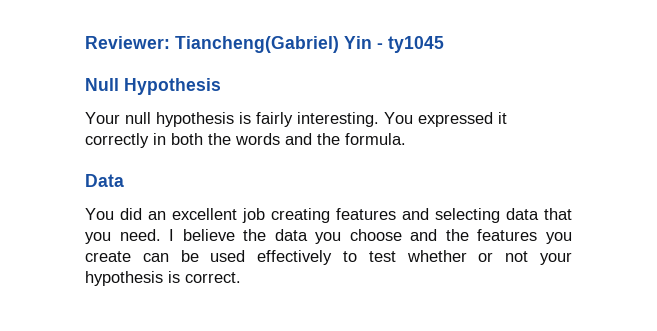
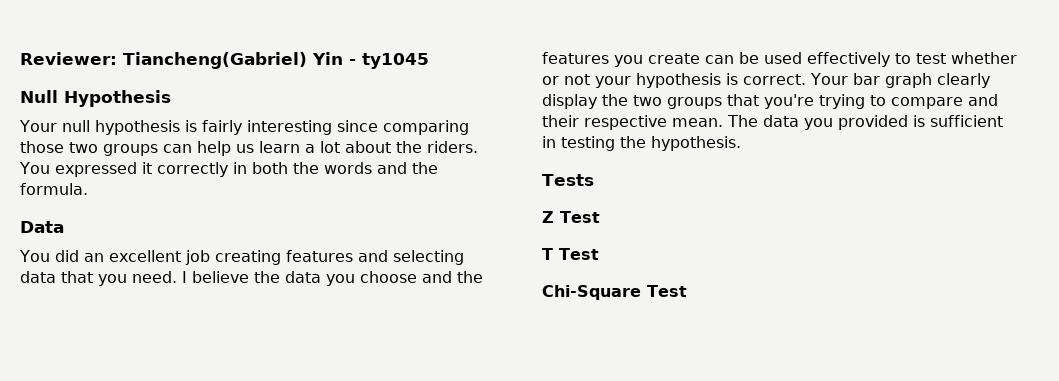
- Your null hypothesis is fairly interesting.
+ Your null hypothesis is fairly interesting since comparing those two groups can help us learn a lot about the riders.
+ Your bar graph clearly display the two groups that you're trying to compare and their respective mean. The data you provided is sufficient in testing the hypothesis.
+ Tests
+ Z Test
+ T Test
+ Chi-Square Test

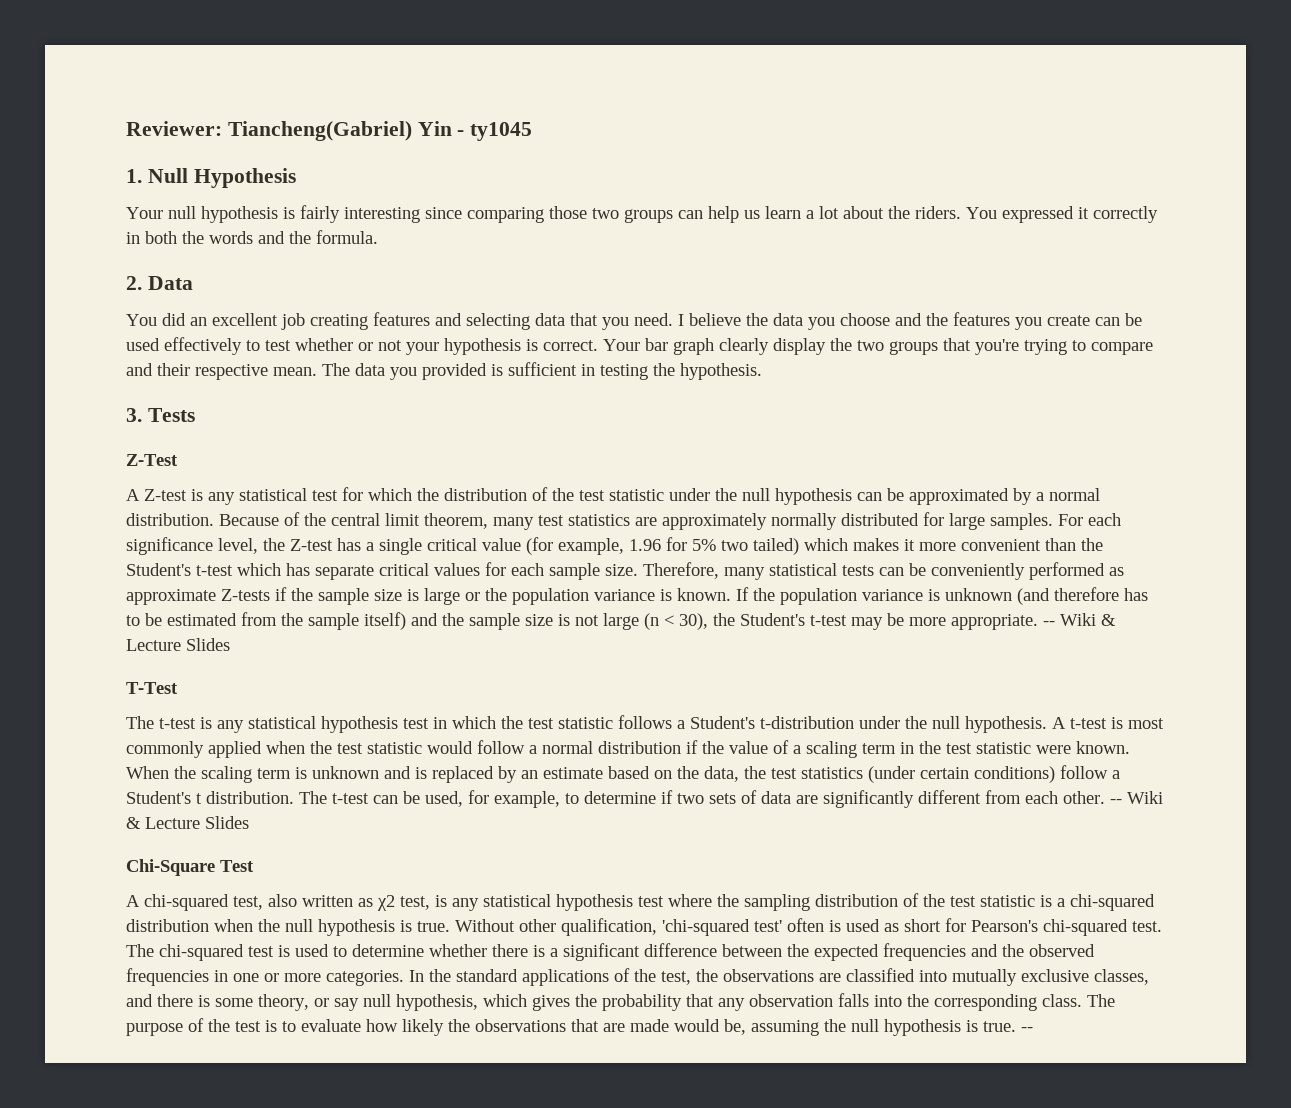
- Null Hypothesis
+ 1. Null Hypothesis
- Data
+ 2. Data
- Tests
+ 3. Tests
- Z Test
- T Test
+ Z-Test
+ A Z-test is any statistical test for which the distribution of the test statistic under the null hypothesis can be approximated by a normal distribution. Because of the central limit theorem, many test statistics are approximately normally distributed for large samples. For each significance level, the Z-test has a single critical value (for example, 1.96 for 5% two tailed) which makes it more convenient than the Student's t-test which has separate critical values for each sample size. Therefore, many statistical tests can be conveniently performed as approximate Z-tests if the sample size is large or the population variance is known. If the population variance is unknown (and therefore has to be estimated from the sample itself) and the sample size is not large (n < 30), the Student's t-test may be more appropriate. -- Wiki & Lecture Slides
+ T-Test
+ The t-test is any statistical hypothesis test in which the test statistic follows a Student's t-distribution under the null hypothesis. A t-test is most commonly applied when the test statistic would follow a normal distribution if the value of a scaling term in the test statistic were known. When the scaling term is unknown and is replaced by an estimate based on the data, the test statistics (under certain conditions) follow a Student's t distribution. The t-test can be used, for example, to determine if two sets of data are significantly different from each other. -- Wiki & Lecture Slides
  Chi-Square Test
+ A chi-squared test, also written as χ2 test, is any statistical hypothesis test where the sampling distribution of the test statistic is a chi-squared distribution when the null hypothesis is true. Without other qualification, 'chi-squared test' often is used as short for Pearson's chi-squared test. The chi-squared test is used to determine whether there is a significant difference between the expected frequencies and the observed frequencies in one or more categories. In the standard applications of the test, the observations are classified into mutually exclusive classes, and there is some theory, or say null hypothesis, which gives the probability that any observation falls into the corresponding class. The purpose of the test is to evaluate how likely the observations that are made would be, assuming the null hypothesis is true. --

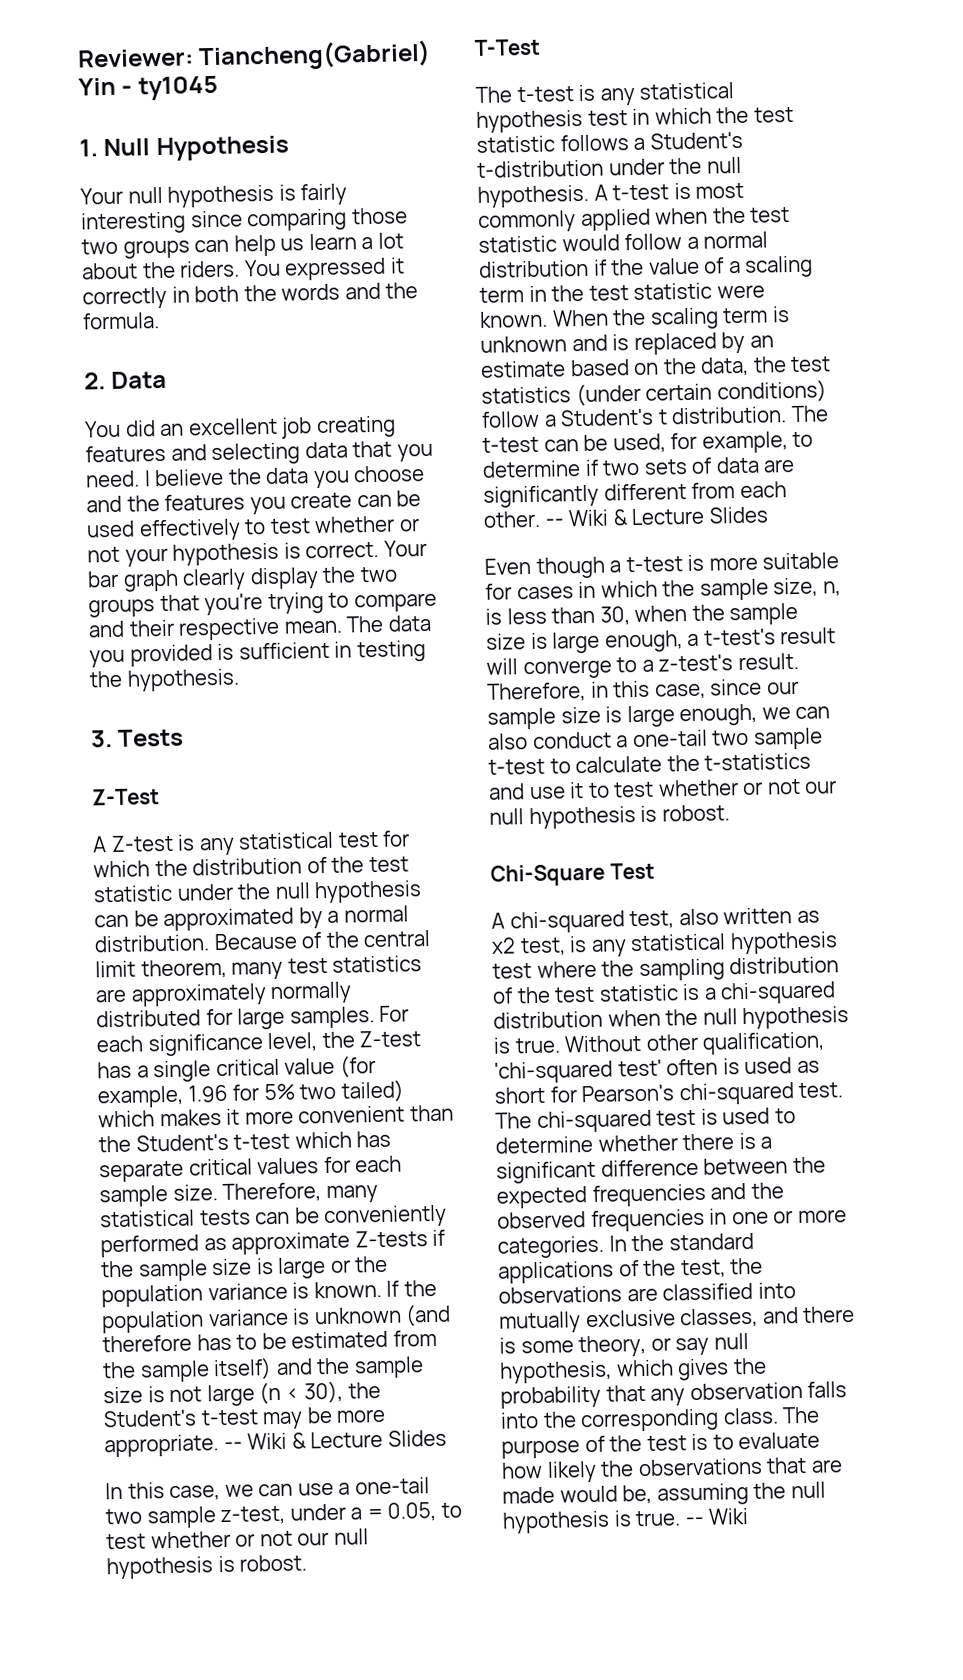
+ In this case, we can use a one-tail two sample z-test, under a = 0.05, to test whether or not our null hypothesis is robost.
+ Even though a t-test is more suitable for cases in which the sample size, n, is less than 30, when the sample size is large enough, a t-test's result will converge to a z-test's result. Therefore, in this case, since our sample size is large enough, we can also conduct a one-tail two sample t-test to calculate the t-statistics and use it to test whether or not our null hypothesis is robost.
- The purpose of the test is to evaluate how likely the observations that are made would be, assuming the null hypothesis is true. --
+ The purpose of the test is to evaluate how likely the observations that are made would be, assuming the null hypothesis is true. -- Wiki

